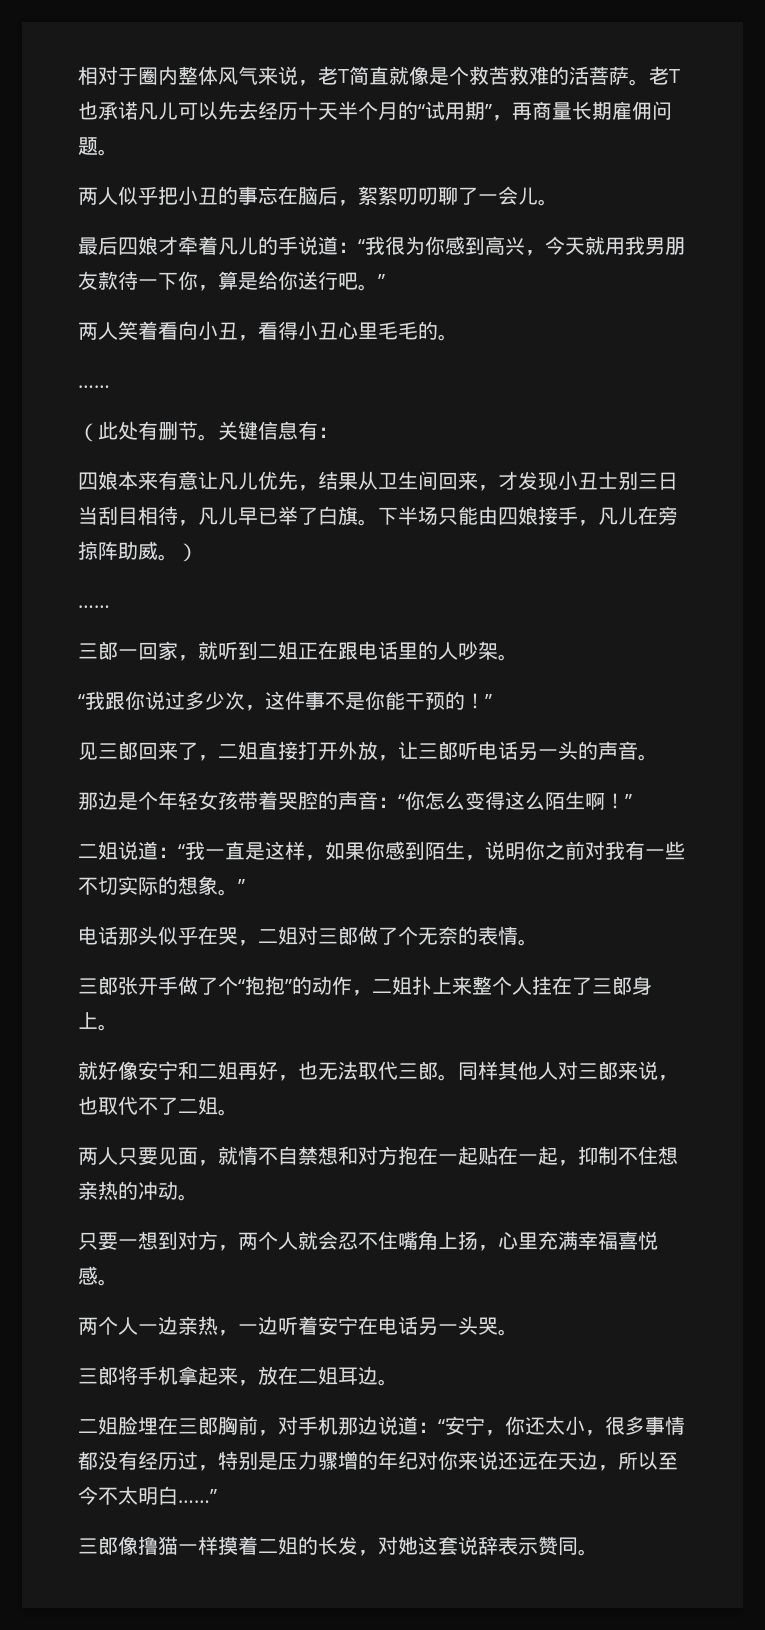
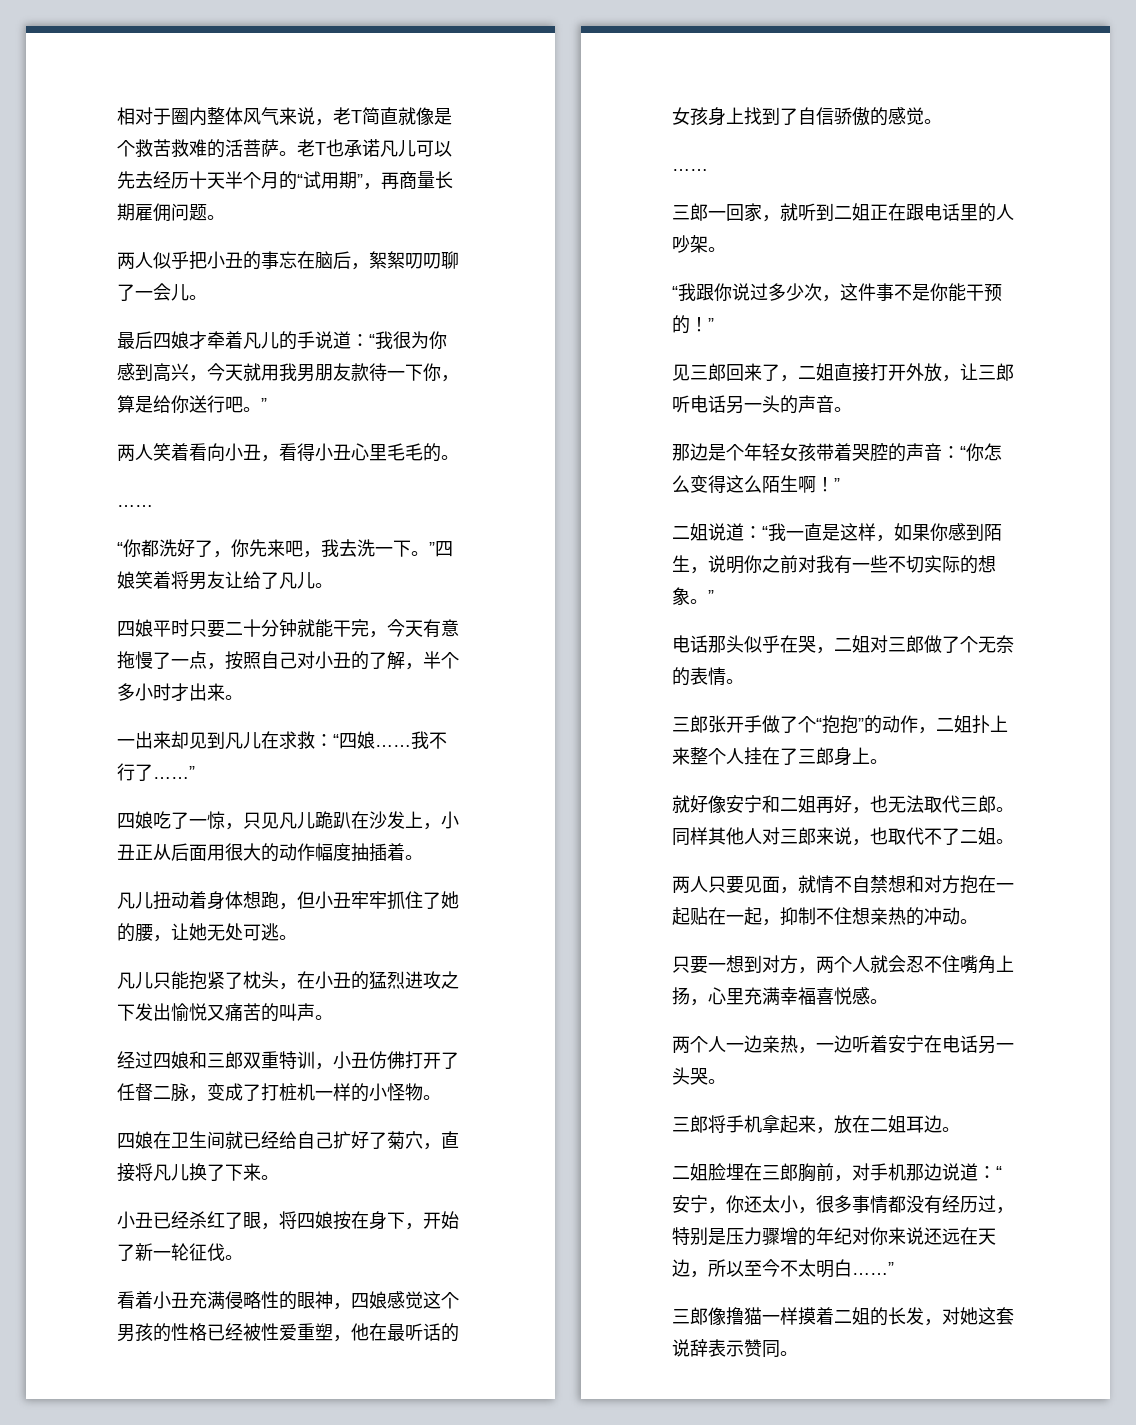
- （此处有删节。关键信息有：
- 四娘本来有意让凡儿优先，结果从卫生间回来，才发现小丑士别三日当刮目相待，凡儿早已举了白旗。下半场只能由四娘接手，凡儿在旁掠阵助威。）
+ “你都洗好了，你先来吧，我去洗一下。”四娘笑着将男友让给了凡儿。
+ 四娘平时只要二十分钟就能干完，今天有意拖慢了一点，按照自己对小丑的了解，半个多小时才出来。
+ 一出来却见到凡儿在求救：“四娘……我不行了……”
+ 四娘吃了一惊，只见凡儿跪趴在沙发上，小丑正从后面用很大的动作幅度抽插着。
+ 凡儿扭动着身体想跑，但小丑牢牢抓住了她的腰，让她无处可逃。
+ 凡儿只能抱紧了枕头，在小丑的猛烈进攻之下发出愉悦又痛苦的叫声。
+ 经过四娘和三郎双重特训，小丑仿佛打开了任督二脉，变成了打桩机一样的小怪物。
+ 四娘在卫生间就已经给自己扩好了菊穴，直接将凡儿换了下来。
+ 小丑已经杀红了眼，将四娘按在身下，开始了新一轮征伐。
+ 看着小丑充满侵略性的眼神，四娘感觉这个男孩的性格已经被性爱重塑，他在最听话的女孩身上找到了自信骄傲的感觉。

